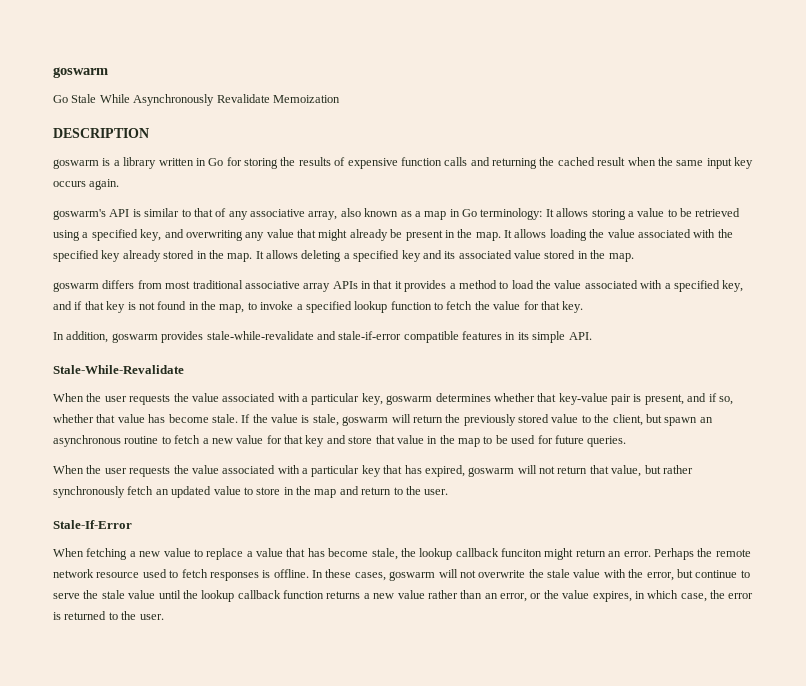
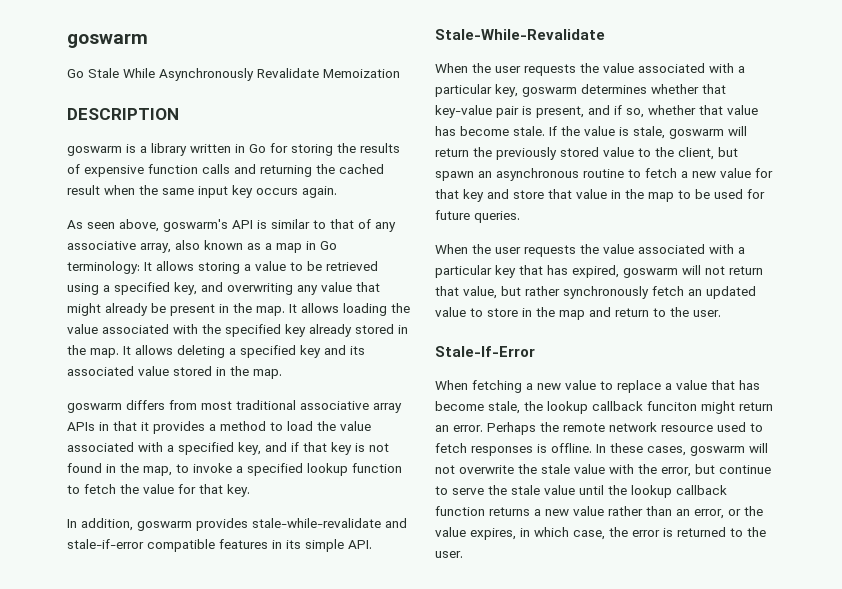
- goswarm's API is similar to that of any associative array, also known as a map in Go terminology: It allows storing a value to be retrieved using a specified key, and overwriting any value that might already be present in the map.
+ As seen above, goswarm's API is similar to that of any associative array, also known as a map in Go terminology: It allows storing a value to be retrieved using a specified key, and overwriting any value that might already be present in the map.

